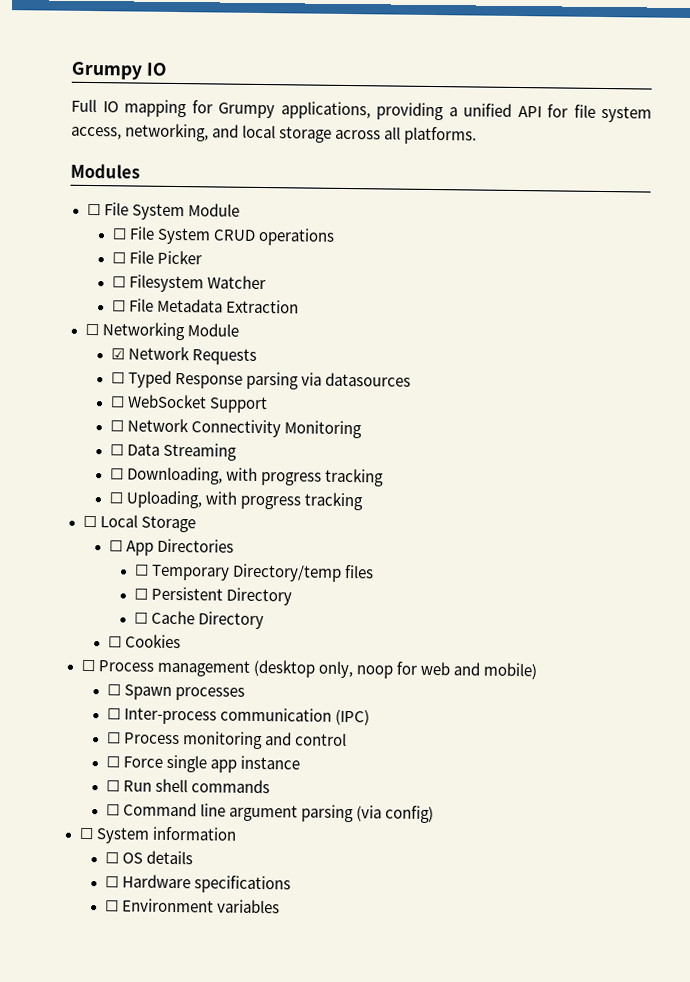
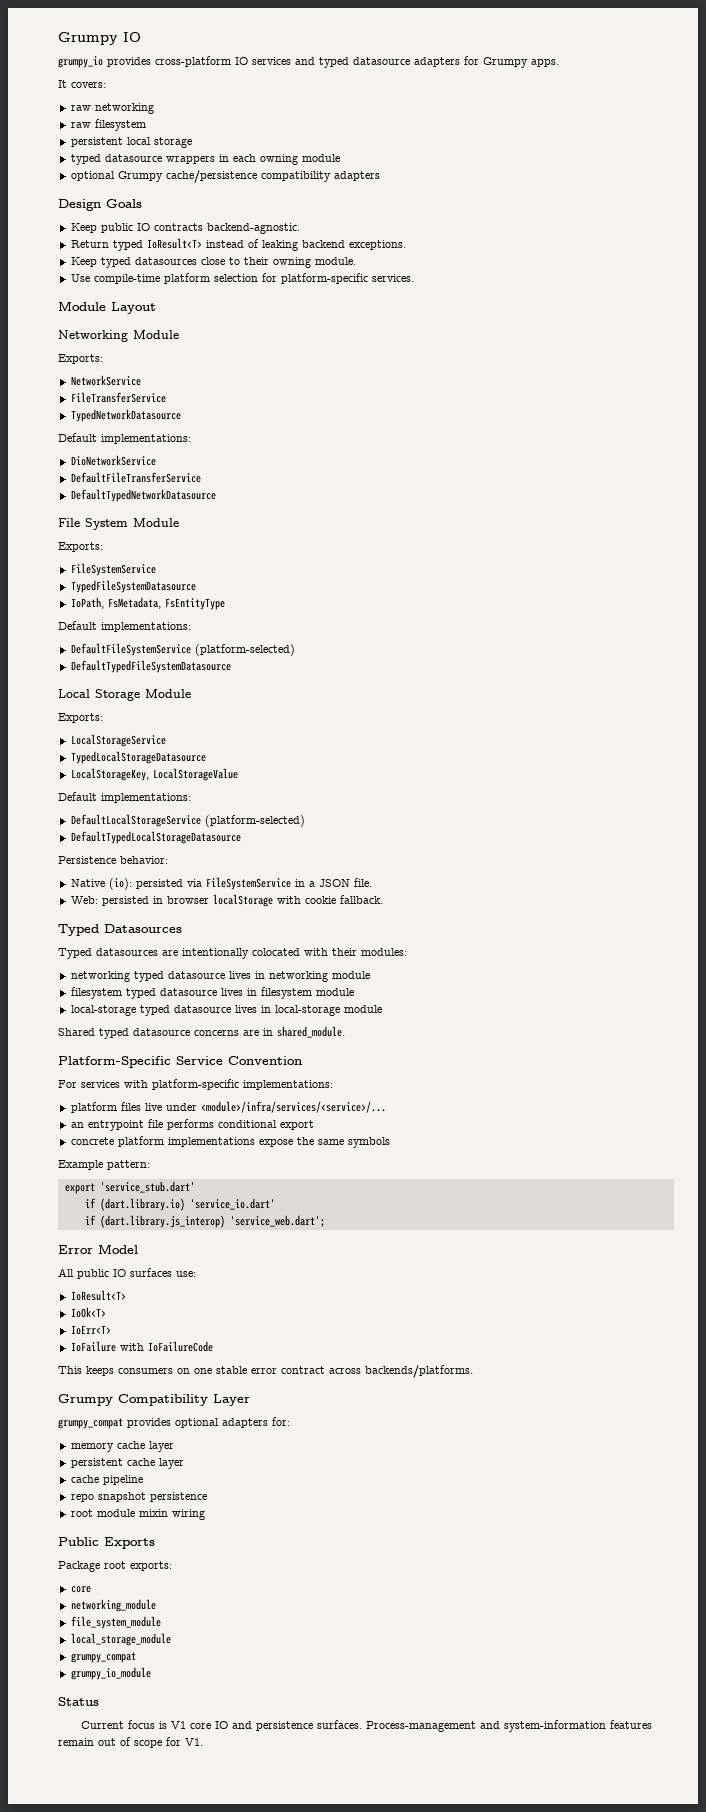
- Full IO mapping for Grumpy applications, providing a unified API for file system access, networking, and local storage across all platforms.
- Modules
- ☐ File System Module
- ☐ File System CRUD operations
- ☐ File Picker
- ☐ Filesystem Watcher
- ☐ File Metadata Extraction
- ☐ Networking Module
- ☑ Network Requests
- ☐ Typed Response parsing via datasources
- ☐ WebSocket Support
- ☐ Network Connectivity Monitoring
- ☐ Data Streaming
- ☐ Downloading, with progress tracking
- ☐ Uploading, with progress tracking
- ☐ Local Storage
- ☐ App Directories
- ☐ Temporary Directory/temp files
- ☐ Persistent Directory
- ☐ Cache Directory
- ☐ Cookies
- ☐ Process management (desktop only, noop for web and mobile)
- ☐ Spawn processes
- ☐ Inter-process communication (IPC)
- ☐ Process monitoring and control
- ☐ Force single app instance
- ☐ Run shell commands
- ☐ Command line argument parsing (via config)
- ☐ System information
- ☐ OS details
- ☐ Hardware specifications
- ☐ Environment variables
+ grumpy_io provides cross-platform IO services and typed datasource adapters for Grumpy apps.
+ It covers:
+ raw networking
+ raw filesystem
+ persistent local storage
+ typed datasource wrappers in each owning module
+ optional Grumpy cache/persistence compatibility adapters
+ Design Goals
+ Keep public IO contracts backend-agnostic.
+ Return typed IoResult<T> instead of leaking backend exceptions.
+ Keep typed datasources close to their owning module.
+ Use compile-time platform selection for platform-specific services.
+ Module Layout
+ Networking Module
+ Exports:
+ NetworkService
+ FileTransferService
+ TypedNetworkDatasource
+ Default implementations:
+ DioNetworkService
+ DefaultFileTransferService
+ DefaultTypedNetworkDatasource
+ File System Module
+ Exports:
+ FileSystemService
+ TypedFileSystemDatasource
+ IoPath, FsMetadata, FsEntityType
+ Default implementations:
+ DefaultFileSystemService (platform-selected)
+ DefaultTypedFileSystemDatasource
+ Local Storage Module
+ Exports:
+ LocalStorageService
+ TypedLocalStorageDatasource
+ LocalStorageKey, LocalStorageValue
+ Default implementations:
+ DefaultLocalStorageService (platform-selected)
+ DefaultTypedLocalStorageDatasource
+ Persistence behavior:
+ Native (io): persisted via FileSystemService in a JSON file.
+ Web: persisted in browser localStorage with cookie fallback.
+ Typed Datasources
+ Typed datasources are intentionally colocated with their modules:
+ networking typed datasource lives in networking module
+ filesystem typed datasource lives in filesystem module
+ local-storage typed datasource lives in local-storage module
+ Shared typed datasource concerns are in shared_module.
+ Platform-Specific Service Convention
+ For services with platform-specific implementations:
+ platform files live under <module>/infra/services/<service>/...
+ an entrypoint file performs conditional export
+ concrete platform implementations expose the same symbols
+ Example pattern:
+ export 'service_stub.dart'
+ if (dart.library.io) 'service_io.dart'
+ if (dart.library.js_interop) 'service_web.dart';
+ Error Model
+ All public IO surfaces use:
+ IoResult<T>
+ IoOk<T>
+ IoErr<T>
+ IoFailure with IoFailureCode
+ This keeps consumers on one stable error contract across backends/platforms.
+ Grumpy Compatibility Layer
+ grumpy_compat provides optional adapters for:
+ memory cache layer
+ persistent cache layer
+ cache pipeline
+ repo snapshot persistence
+ root module mixin wiring
+ Public Exports
+ Package root exports:
+ core
+ networking_module
+ file_system_module
+ local_storage_module
+ grumpy_compat
+ grumpy_io_module
+ Status
+ Current focus is V1 core IO and persistence surfaces. Process-management and system-information features remain out of scope for V1.

